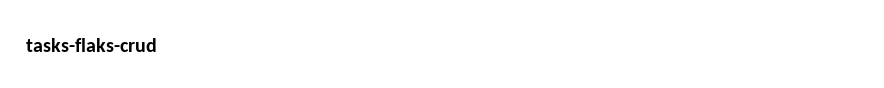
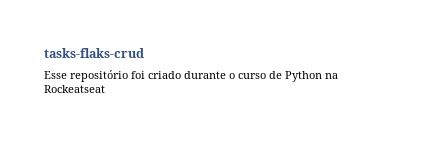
+ Esse repositório foi criado durante o curso de Python na Rockeatseat

